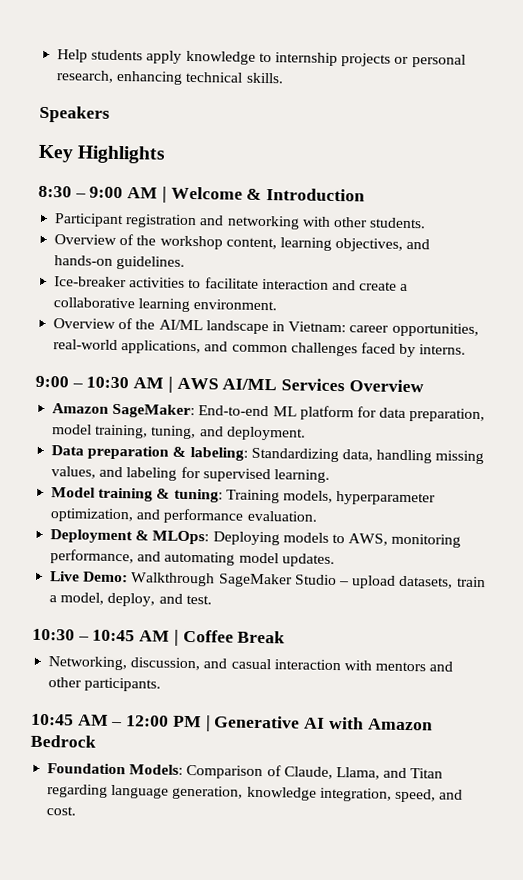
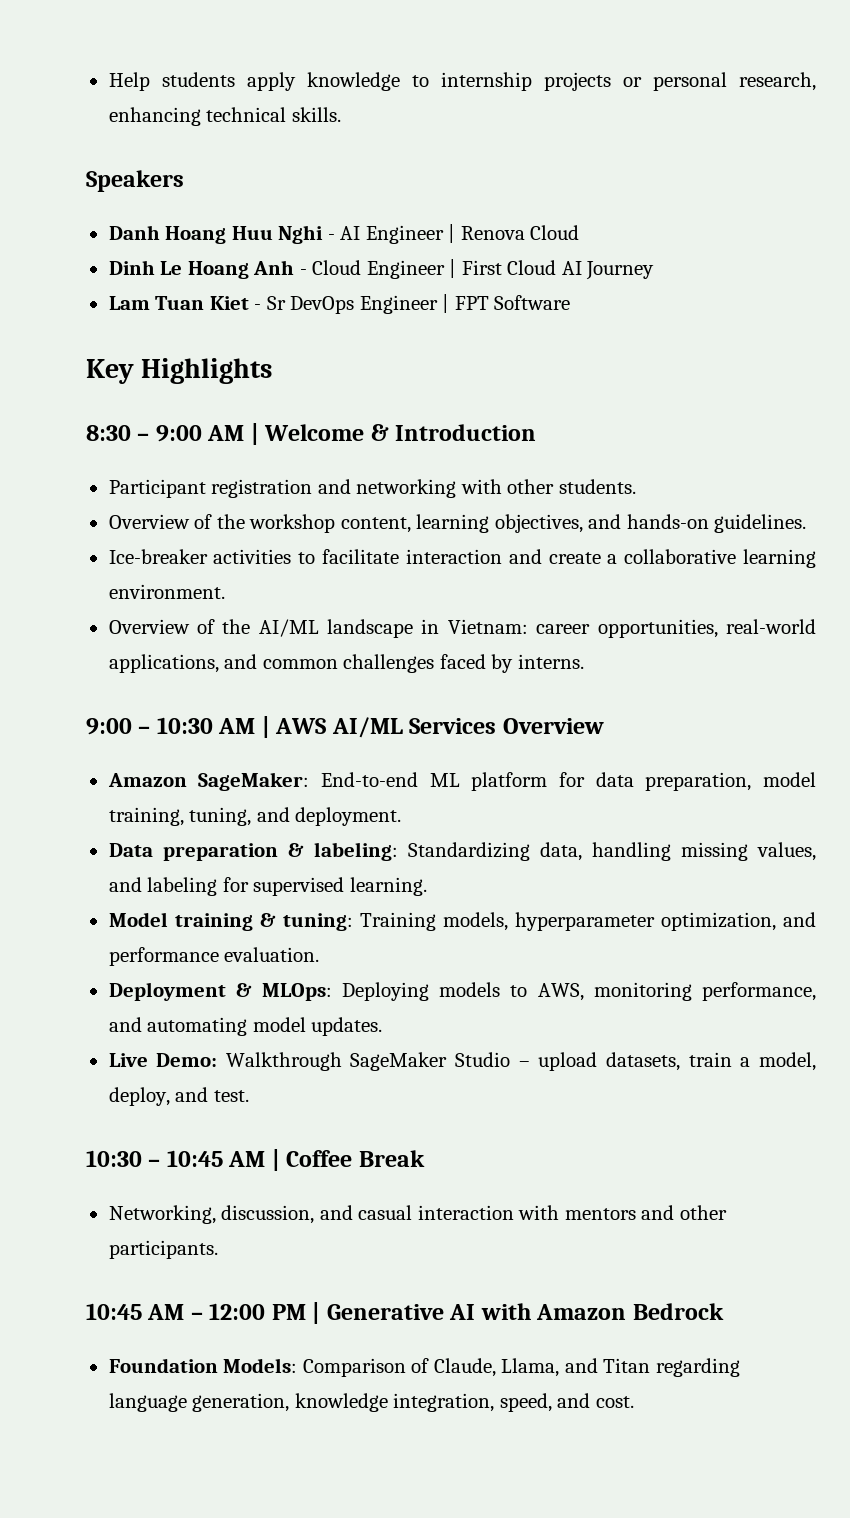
+ Danh Hoang Huu Nghi - AI Engineer | Renova Cloud
+ Dinh Le Hoang Anh - Cloud Engineer | First Cloud AI Journey
+ Lam Tuan Kiet - Sr DevOps Engineer | FPT Software

